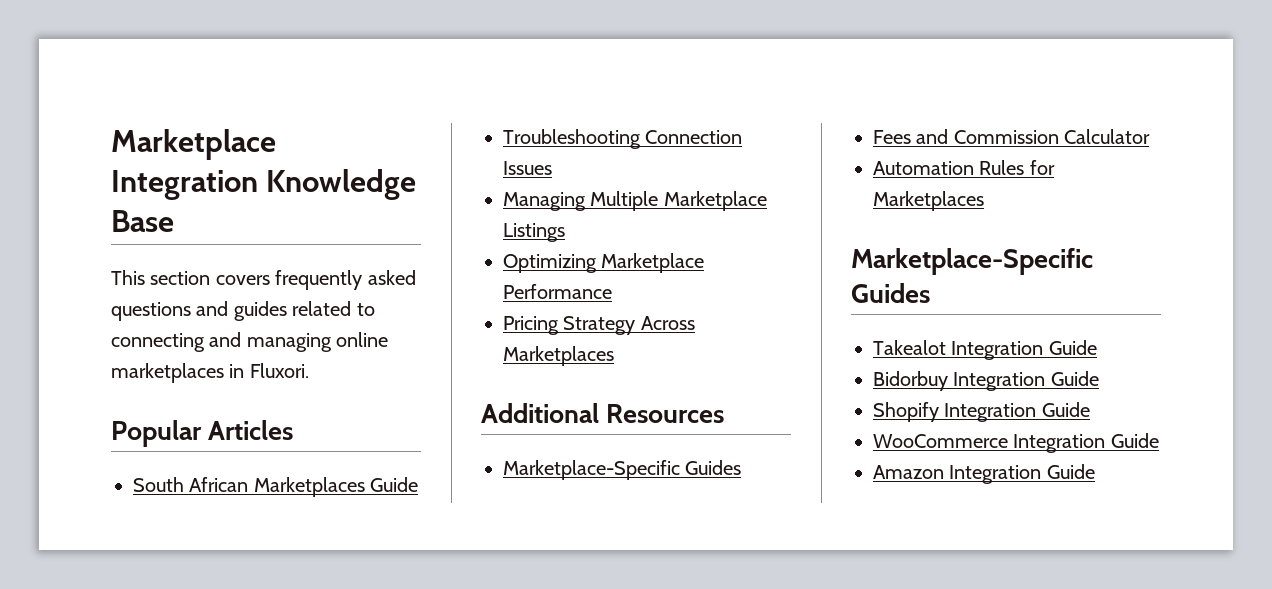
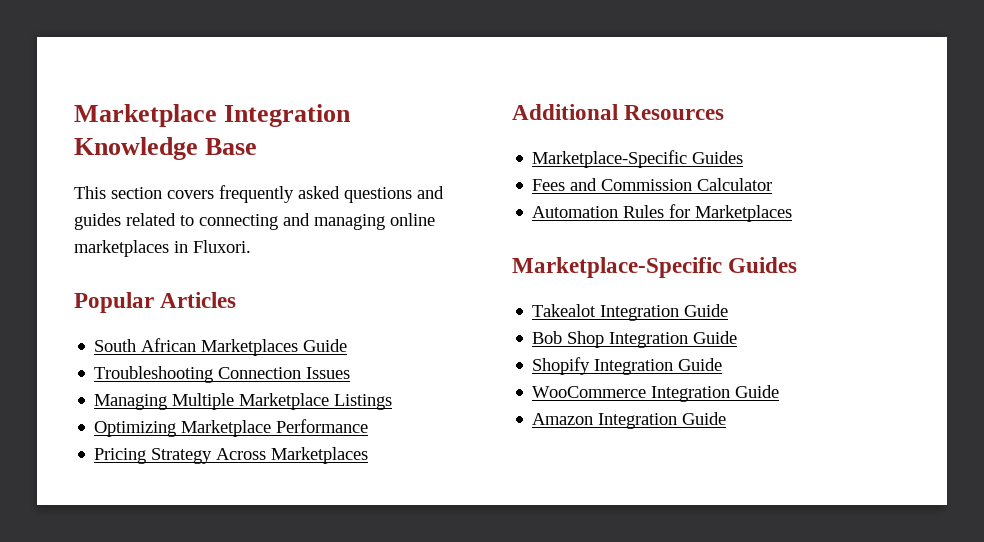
- Bidorbuy Integration Guide
+ Bob Shop Integration Guide

